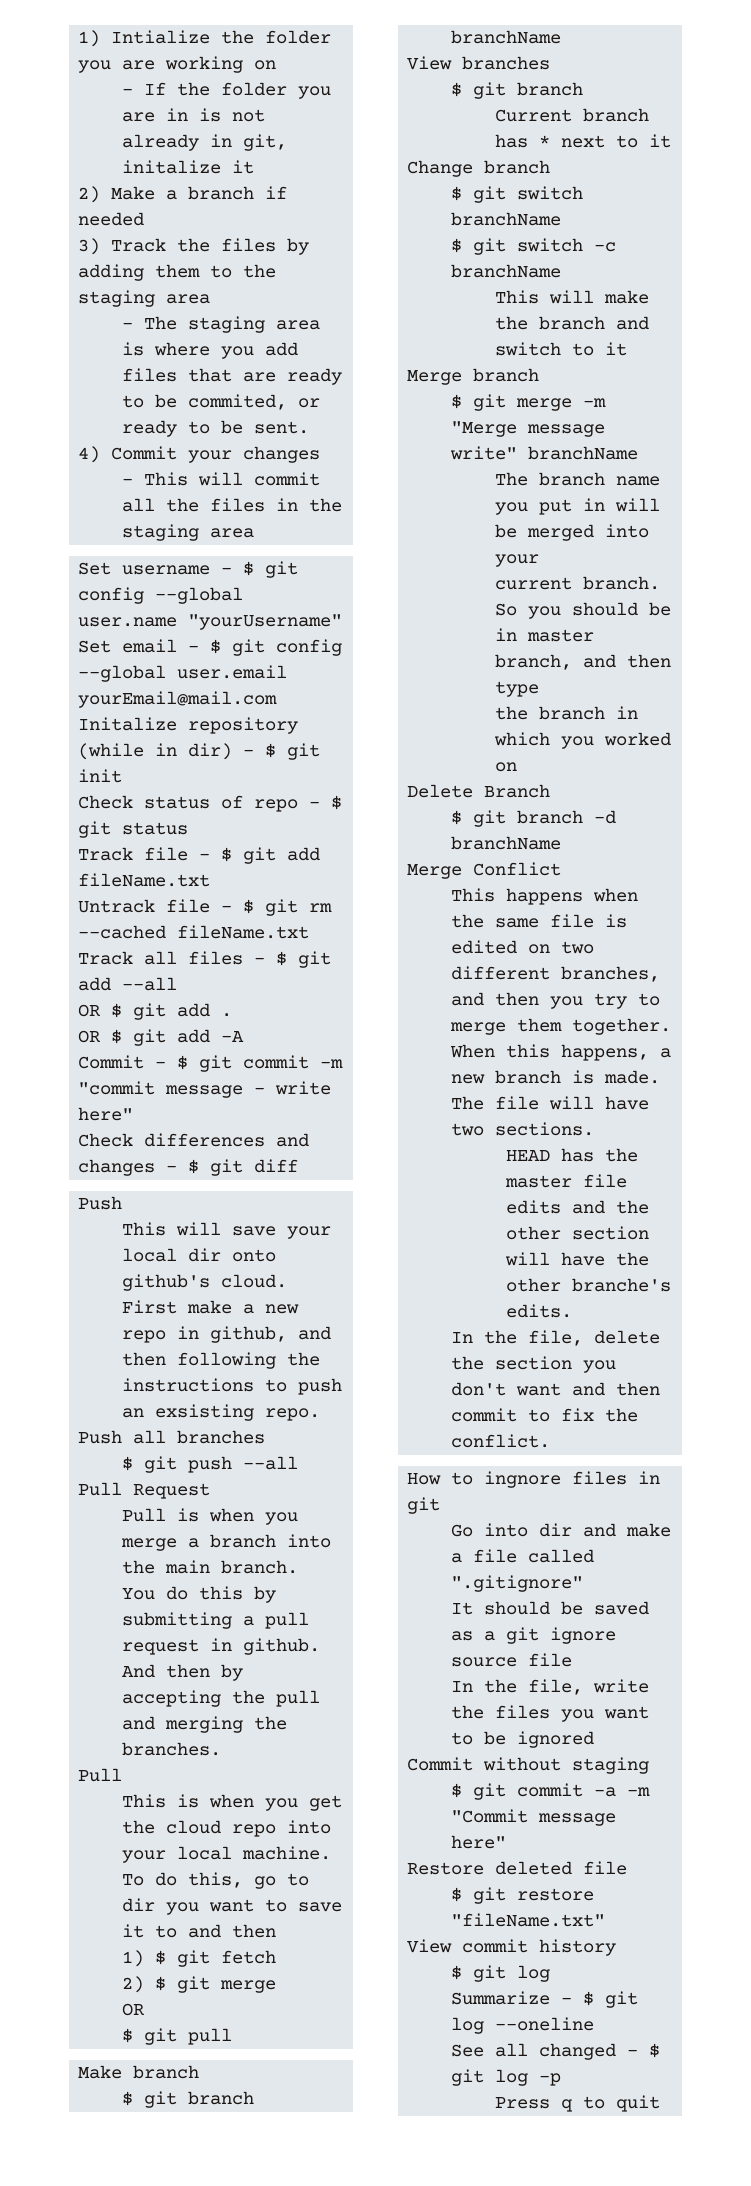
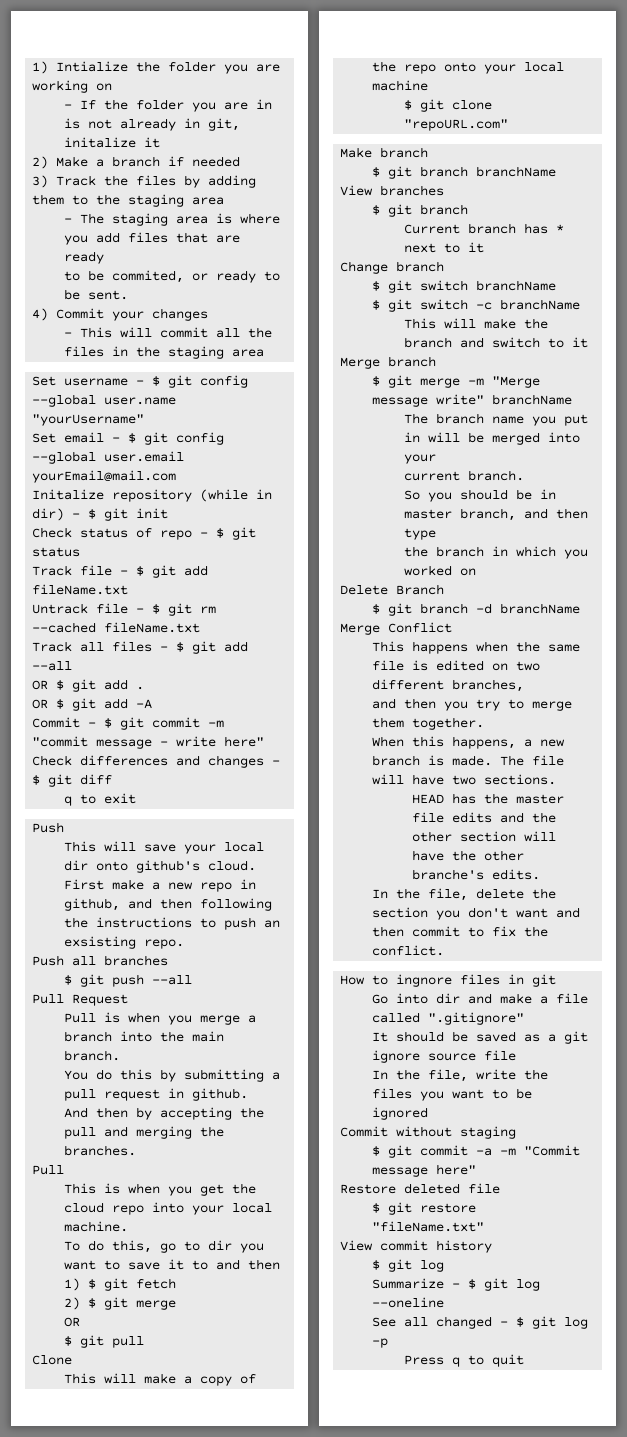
+ q to exit
+ Clone
+ This will make a copy of the repo onto your local machine
+ $ git clone "repoURL.com"

